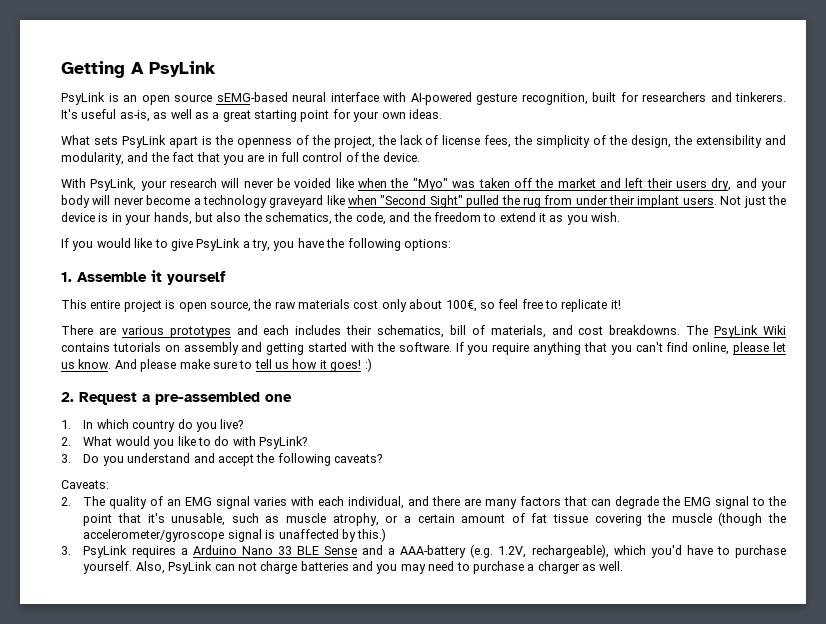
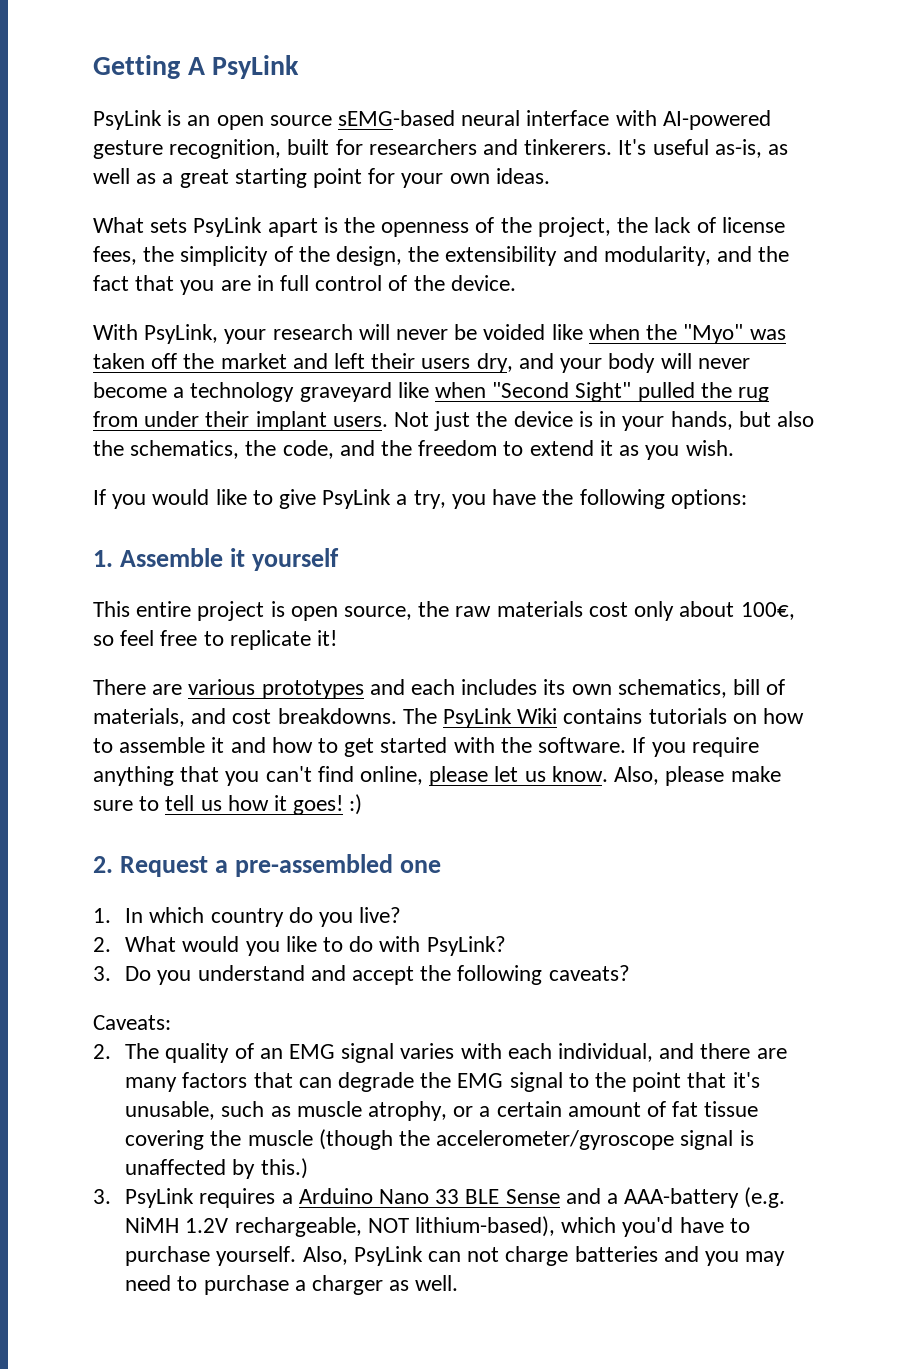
- There are various prototypes and each includes their schematics, bill of materials, and cost breakdowns.
+ There are various prototypes and each includes its own schematics, bill of materials, and cost breakdowns.
- The PsyLink Wiki contains tutorials on assembly and getting started with the software.
+ The PsyLink Wiki contains tutorials on how to assemble it and how to get started with the software.
- And please make sure to tell us how it goes! :)
+ Also, please make sure to tell us how it goes! :)
- 3. PsyLink requires a Arduino Nano 33 BLE Sense and a AAA-battery (e.g. 1.2V, rechargeable), which you'd have to purchase yourself.
+ 3. PsyLink requires a Arduino Nano 33 BLE Sense and a AAA-battery (e.g. NiMH 1.2V rechargeable, NOT lithium-based), which you'd have to purchase yourself.

